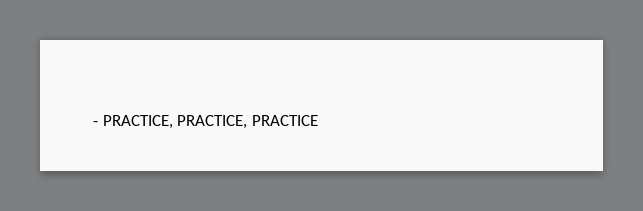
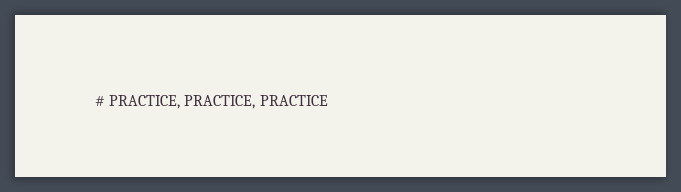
- - PRACTICE, PRACTICE, PRACTICE
+ # PRACTICE, PRACTICE, PRACTICE

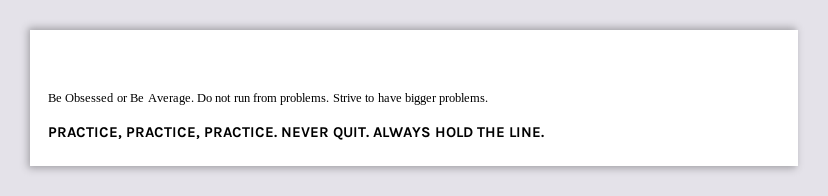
- # PRACTICE, PRACTICE, PRACTICE
+ Be Obsessed or Be Average. Do not run from problems. Strive to have bigger problems.
+ PRACTICE, PRACTICE, PRACTICE. NEVER QUIT. ALWAYS HOLD THE LINE.

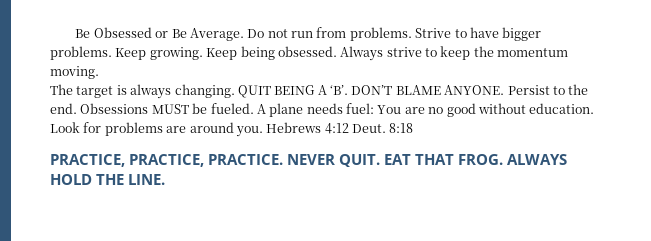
+ Keep growing. Keep being obsessed. Always strive to keep the momentum moving.
+ The target is always changing. QUIT BEING A ‘B’. DON’T BLAME ANYONE. Persist to the end. Obsessions MUST be fueled. A plane needs fuel: You are no good without education. Look for problems are around you. Hebrews 4:12 Deut. 8:18
+ EAT THAT FROG.

